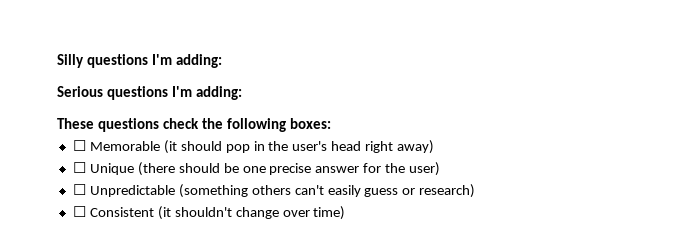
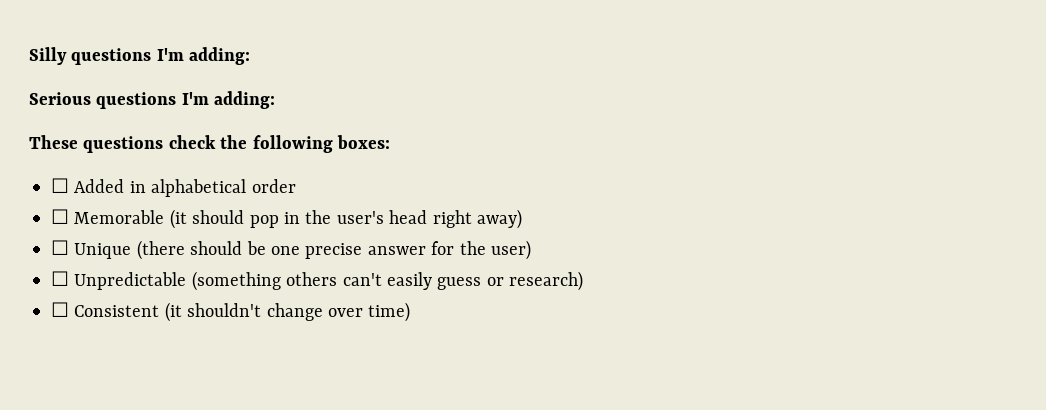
+ ☐ Added in alphabetical order

